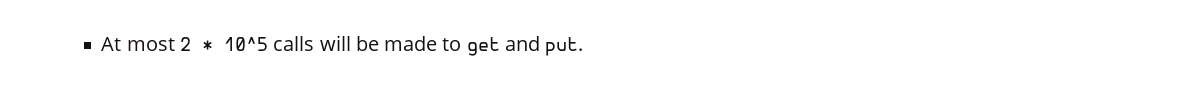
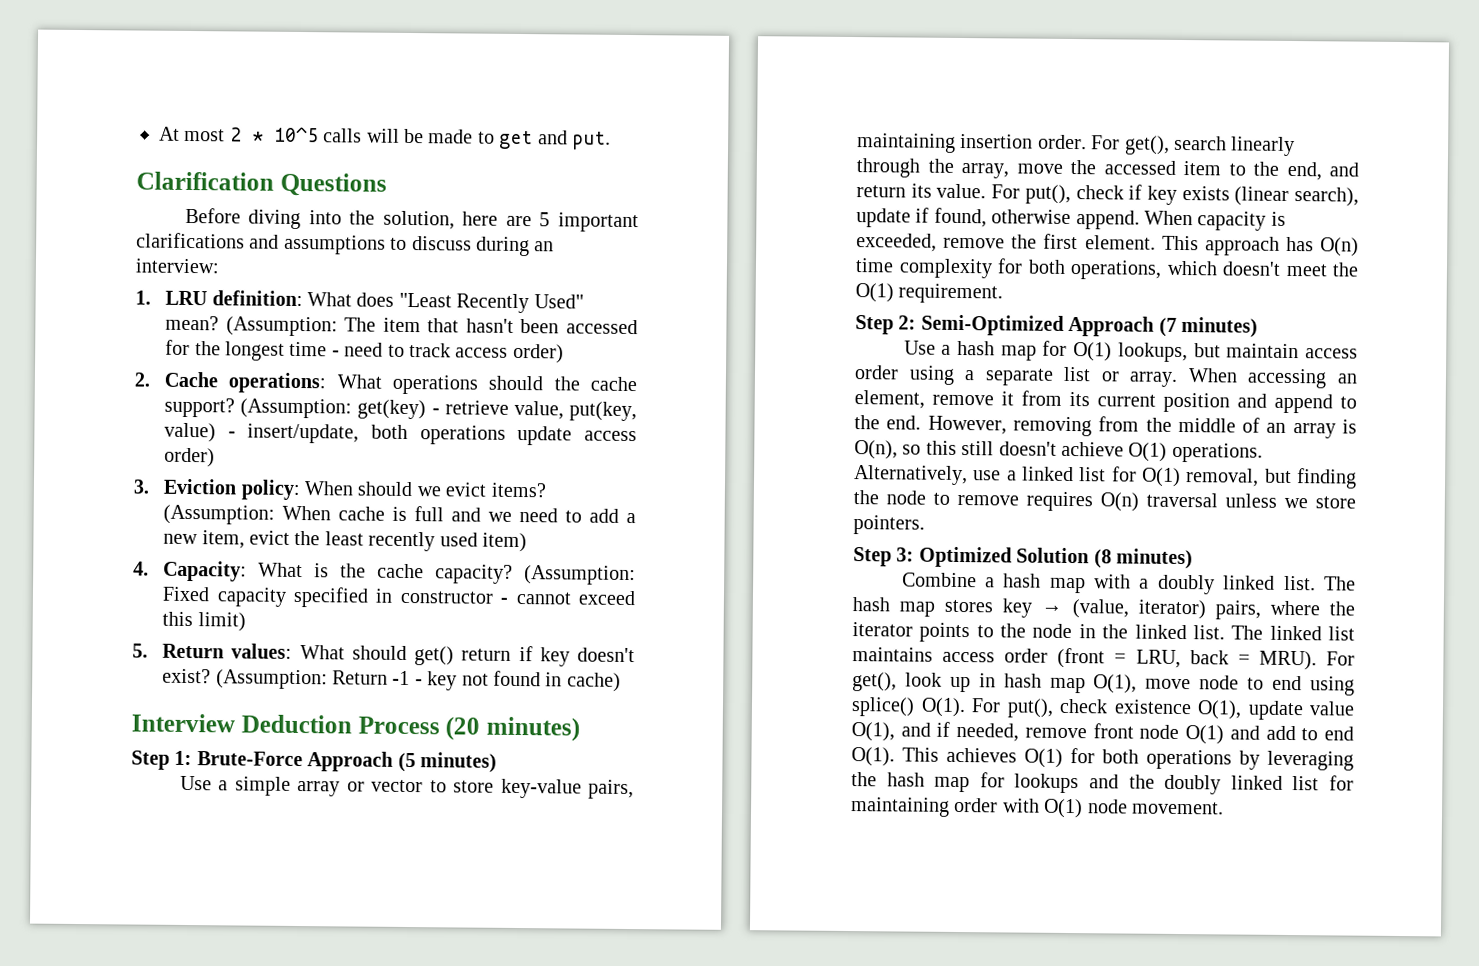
+ Clarification Questions
+ Before diving into the solution, here are 5 important clarifications and assumptions to discuss during an interview:
+ 1. LRU definition: What does "Least Recently Used" mean? (Assumption: The item that hasn't been accessed for the longest time - need to track access order)
+ 2. Cache operations: What operations should the cache support? (Assumption: get(key) - retrieve value, put(key, value) - insert/update, both operations update access order)
+ 3. Eviction policy: When should we evict items? (Assumption: When cache is full and we need to add a new item, evict the least recently used item)
+ 4. Capacity: What is the cache capacity? (Assumption: Fixed capacity specified in constructor - cannot exceed this limit)
+ 5. Return values: What should get() return if key doesn't exist? (Assumption: Return -1 - key not found in cache)
+ Interview Deduction Process (20 minutes)
+ Step 1: Brute-Force Approach (5 minutes)
+ Use a simple array or vector to store key-value pairs, maintaining insertion order. For get(), search linearly through the array, move the accessed item to the end, and return its value. For put(), check if key exists (linear search), update if found, otherwise append. When capacity is exceeded, remove the first element. This approach has O(n) time complexity for both operations, which doesn't meet the O(1) requirement.
+ Step 2: Semi-Optimized Approach (7 minutes)
+ Use a hash map for O(1) lookups, but maintain access order using a separate list or array. When accessing an element, remove it from its current position and append to the end. However, removing from the middle of an array is O(n), so this still doesn't achieve O(1) operations. Alternatively, use a linked list for O(1) removal, but finding the node to remove requires O(n) traversal unless we store pointers.
+ Step 3: Optimized Solution (8 minutes)
+ Combine a hash map with a doubly linked list. The hash map stores key → (value, iterator) pairs, where the iterator points to the node in the linked list. The linked list maintains access order (front = LRU, back = MRU). For get(), look up in hash map O(1), move node to end using splice() O(1). For put(), check existence O(1), update value O(1), and if needed, remove front node O(1) and add to end O(1). This achieves O(1) for both operations by leveraging the hash map for lookups and the doubly linked list for maintaining order with O(1) node movement.

